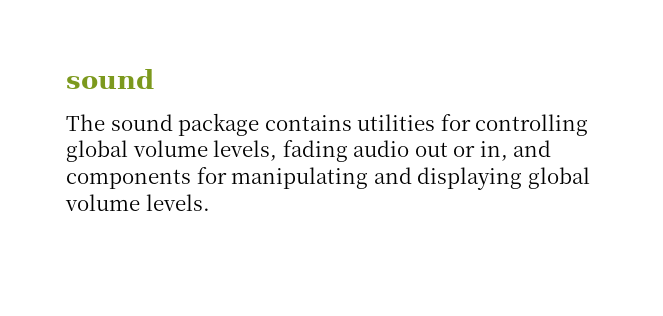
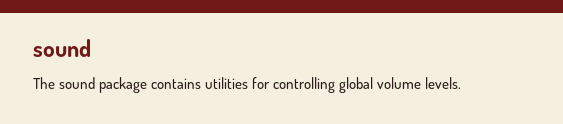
- The sound package contains utilities for controlling global volume levels, fading audio out or in, and components for manipulating and displaying global volume levels.
+ The sound package contains utilities for controlling global volume levels.

